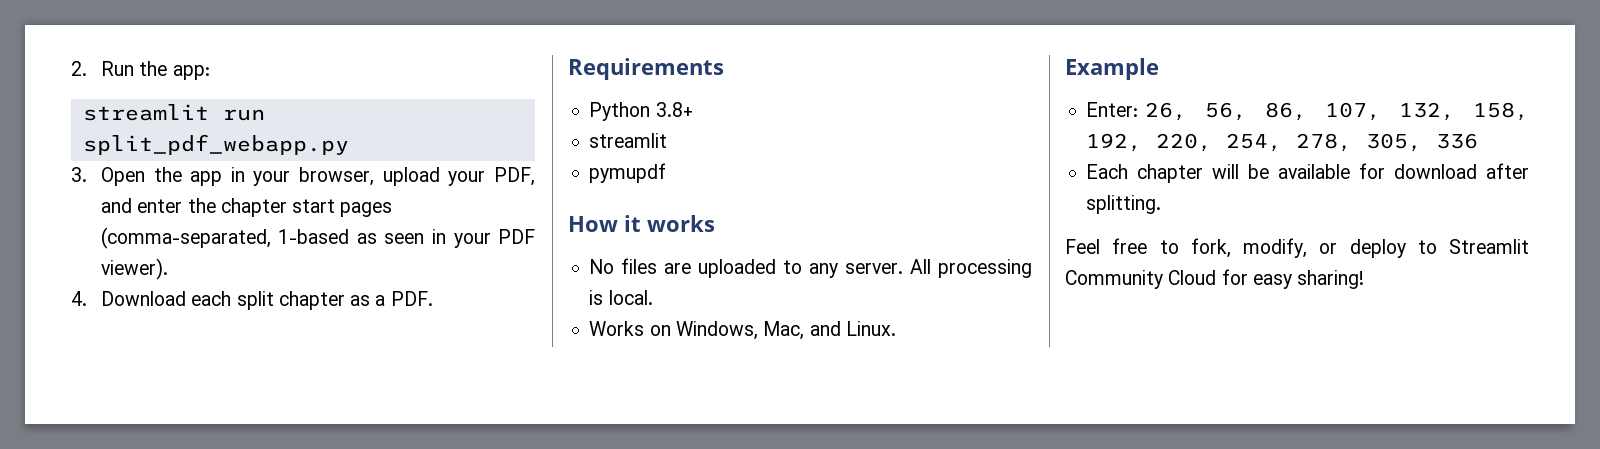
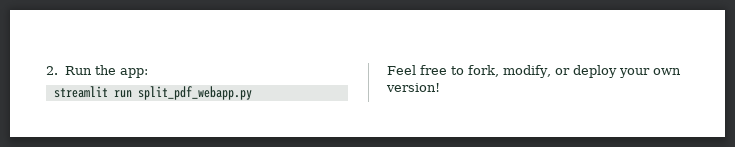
- 3. Open the app in your browser, upload your PDF, and enter the chapter start pages (comma-separated, 1-based as seen in your PDF viewer).
- 4. Download each split chapter as a PDF.
- Requirements
- Python 3.8+
- streamlit
- pymupdf
- How it works
- No files are uploaded to any server. All processing is local.
- Works on Windows, Mac, and Linux.
- Example
- Enter: 26, 56, 86, 107, 132, 158, 192, 220, 254, 278, 305, 336
- Each chapter will be available for download after splitting.
- Feel free to fork, modify, or deploy to Streamlit Community Cloud for easy sharing!
+ Feel free to fork, modify, or deploy your own version!

